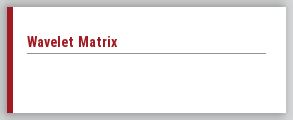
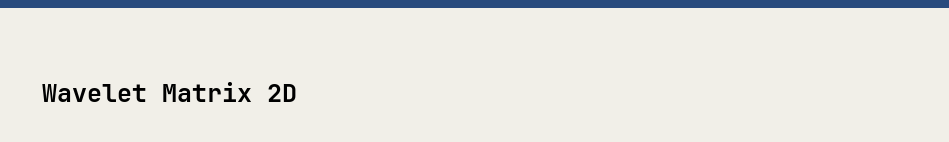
- Wavelet Matrix
+ Wavelet Matrix 2D

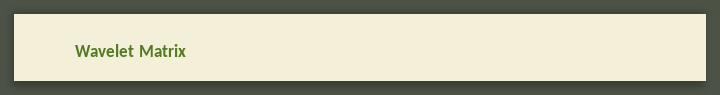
- Wavelet Matrix 2D
+ Wavelet Matrix

